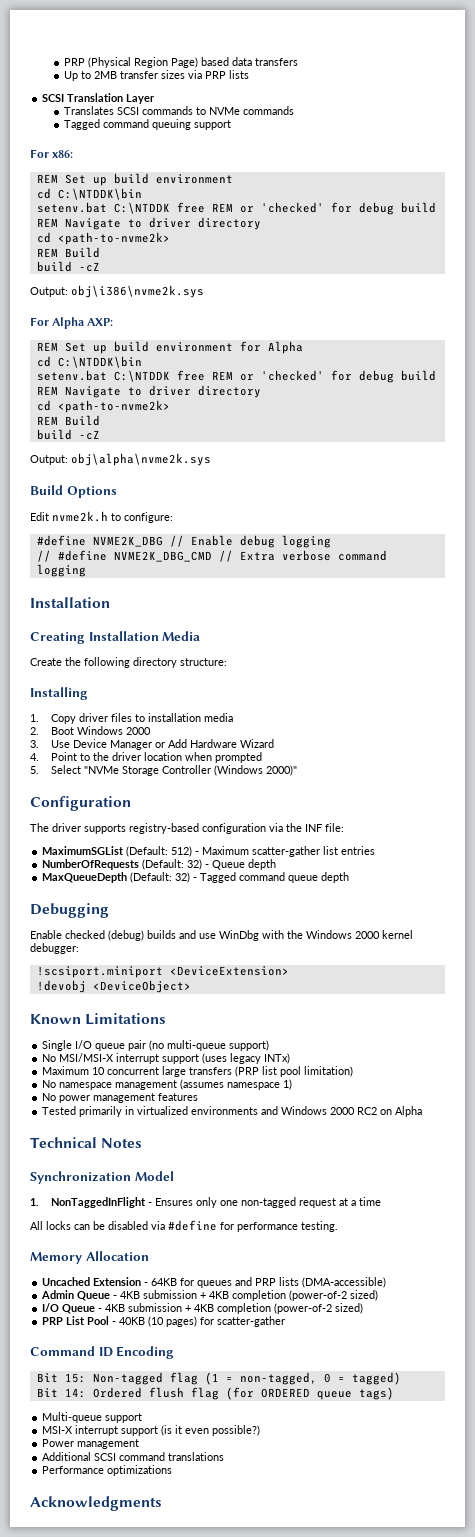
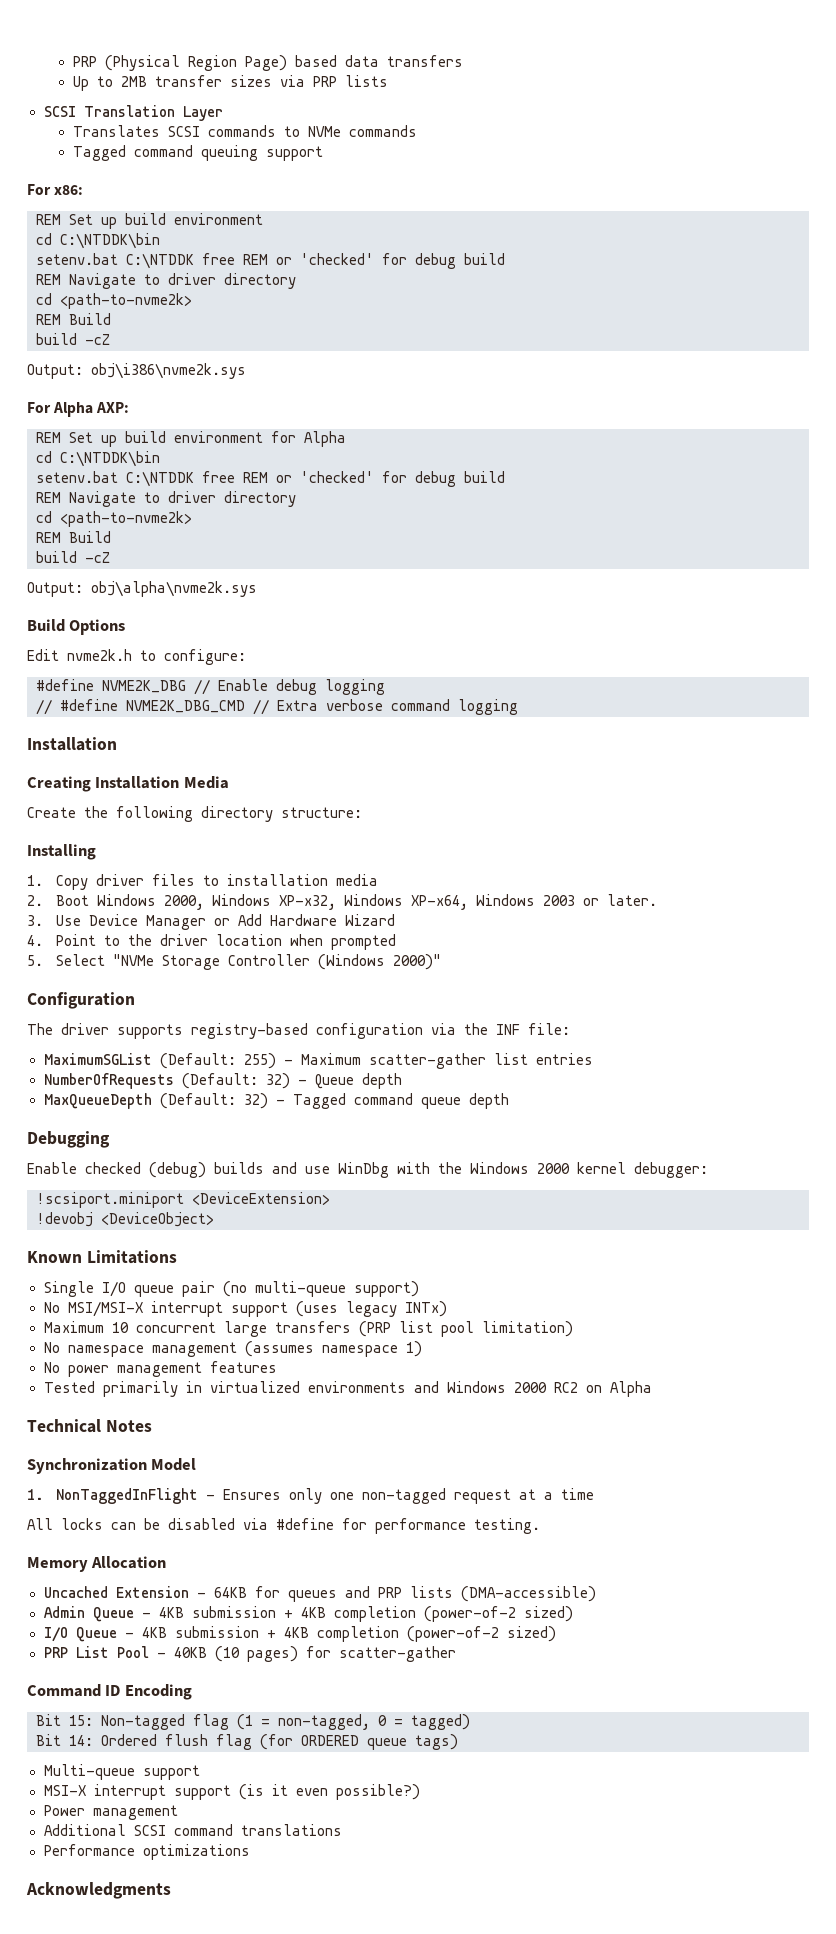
- 2. Boot Windows 2000
+ 2. Boot Windows 2000, Windows XP-x32, Windows XP-x64, Windows 2003 or later.
- MaximumSGList (Default: 512) - Maximum scatter-gather list entries
+ MaximumSGList (Default: 255) - Maximum scatter-gather list entries

